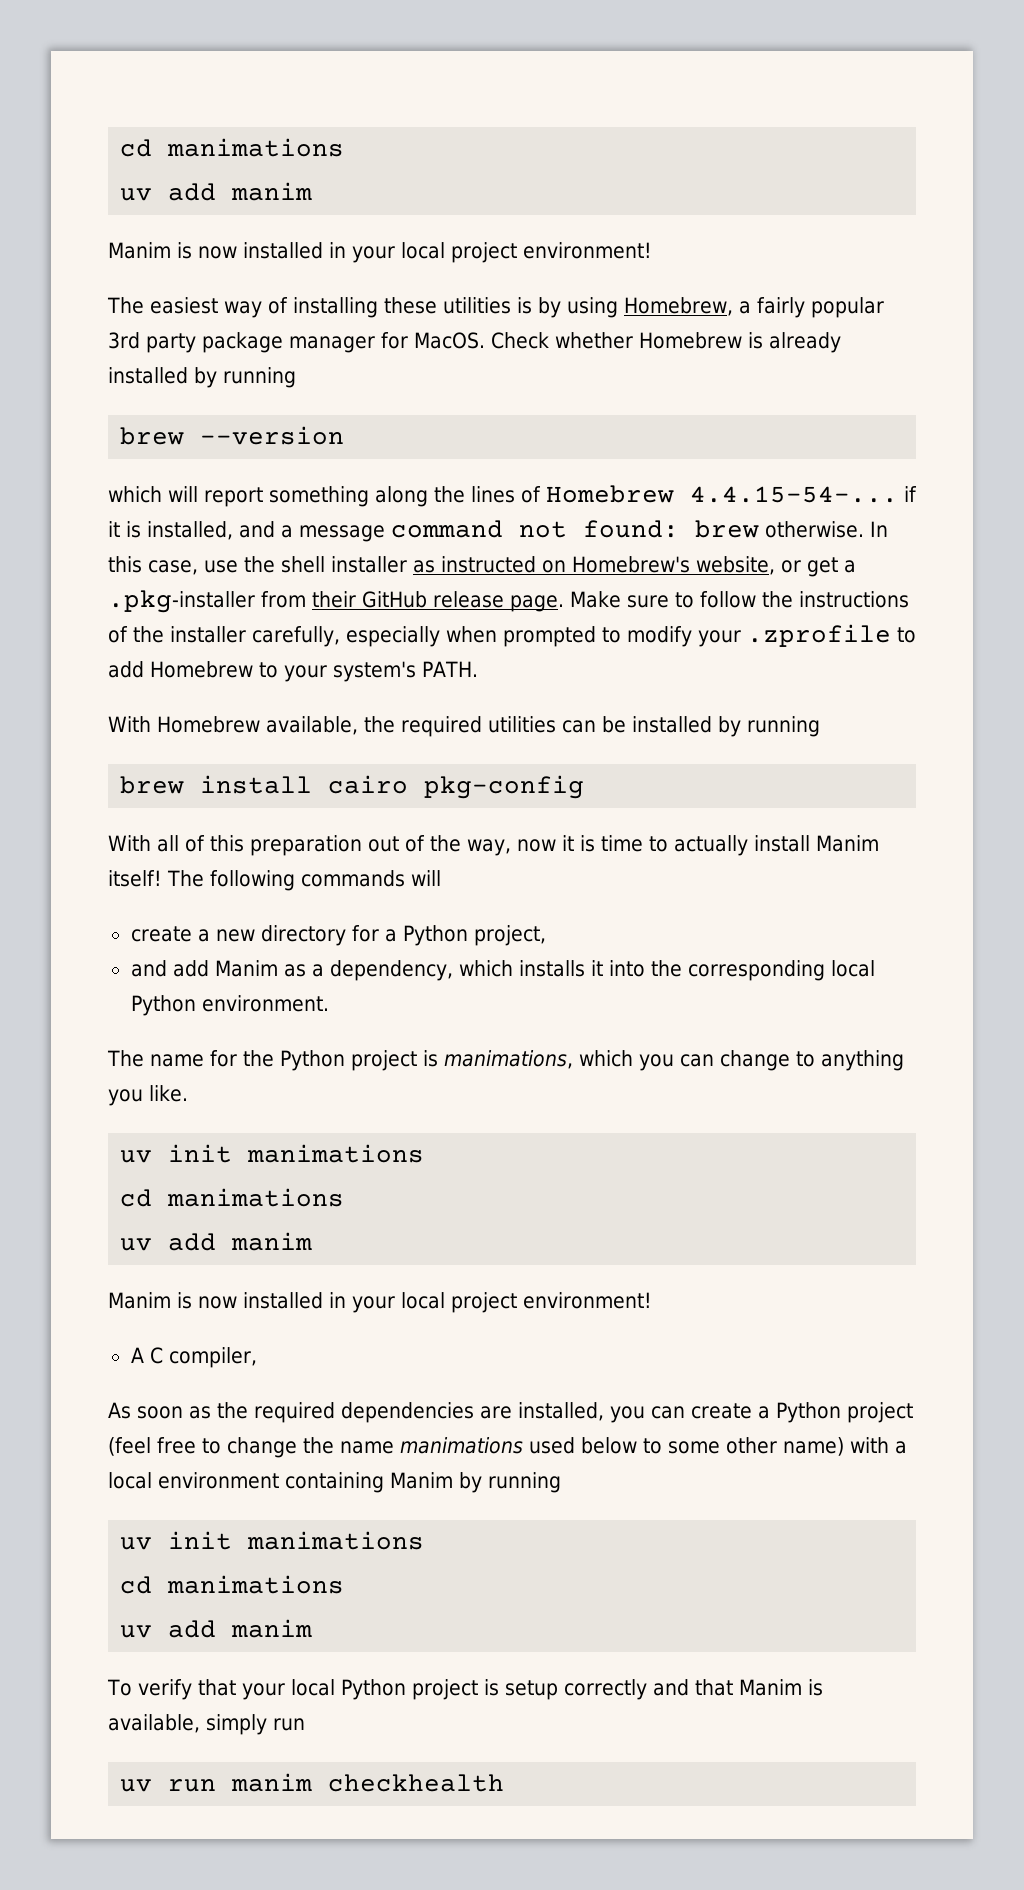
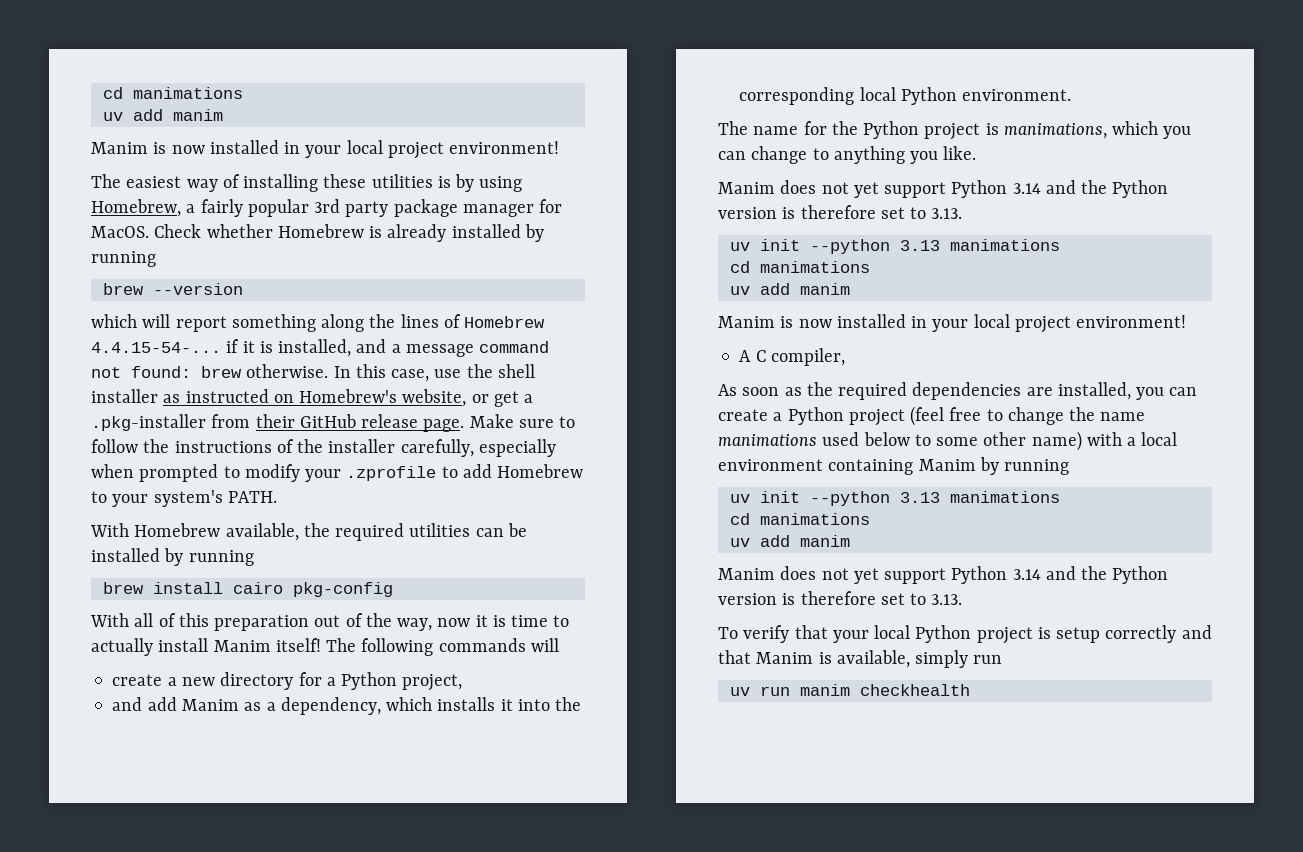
  The name for the Python project is manimations, which you can change to anything you like.
- uv init manimations
+ Manim does not yet support Python 3.14 and the Python version is therefore set to 3.13.
+ uv init --python 3.13 manimations
  As soon as the required dependencies are installed, you can create a Python project (feel free to change the name manimations used below to some other name) with a local environment containing Manim by running
- uv init manimations
+ uv init --python 3.13 manimations
  cd manimations
  uv add manim
+ Manim does not yet support Python 3.14 and the Python version is therefore set to 3.13.

